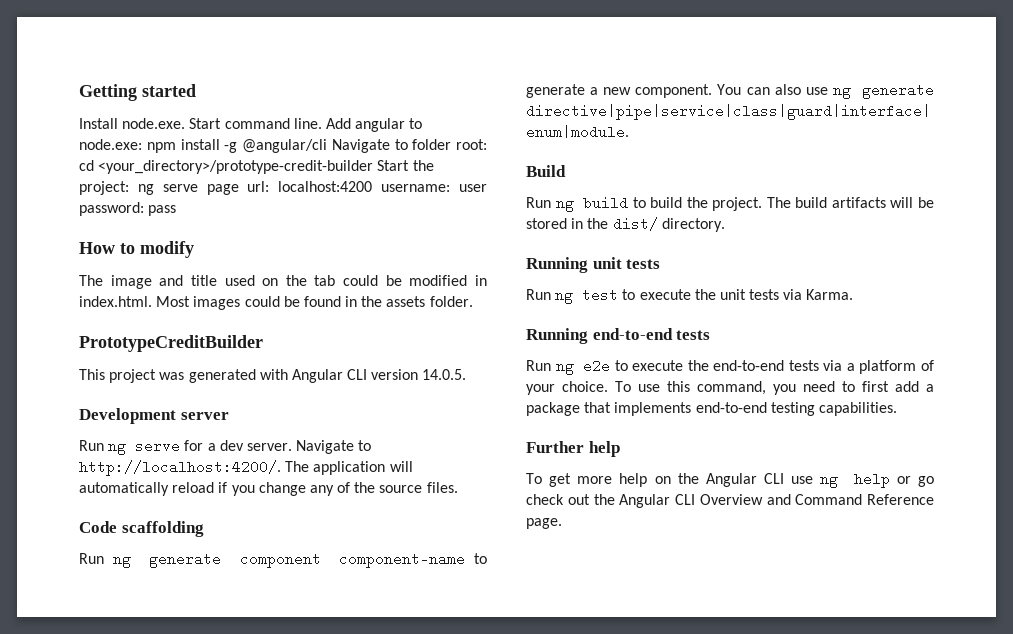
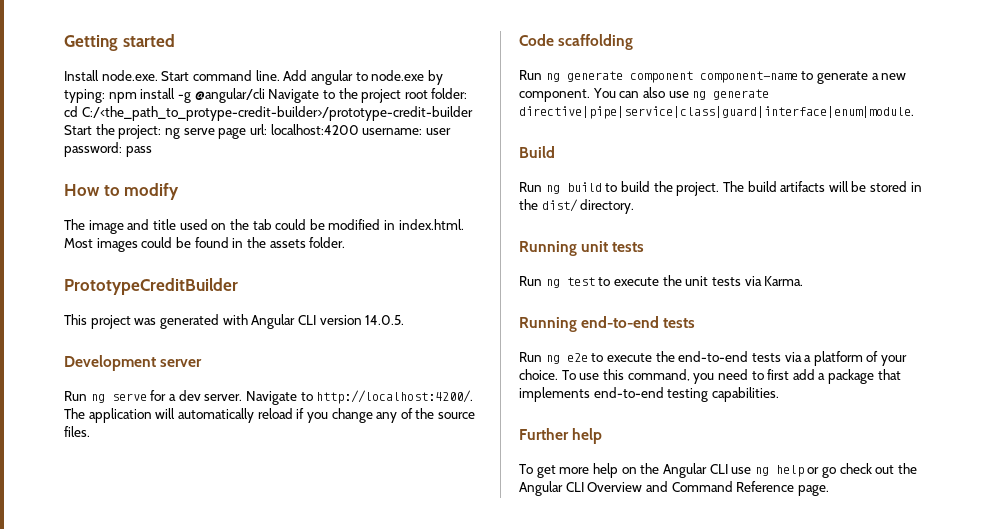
- Add angular to node.exe: npm install -g @angular/cli Navigate to folder root: cd <your_directory>/prototype-credit-builder Start the project: ng serve page url: localhost:4200 username: user password: pass
+ Add angular to node.exe by typing: npm install -g @angular/cli Navigate to the project root folder: cd C:/<the_path_to_protype-credit-builder>/prototype-credit-builder Start the project: ng serve page url: localhost:4200 username: user password: pass

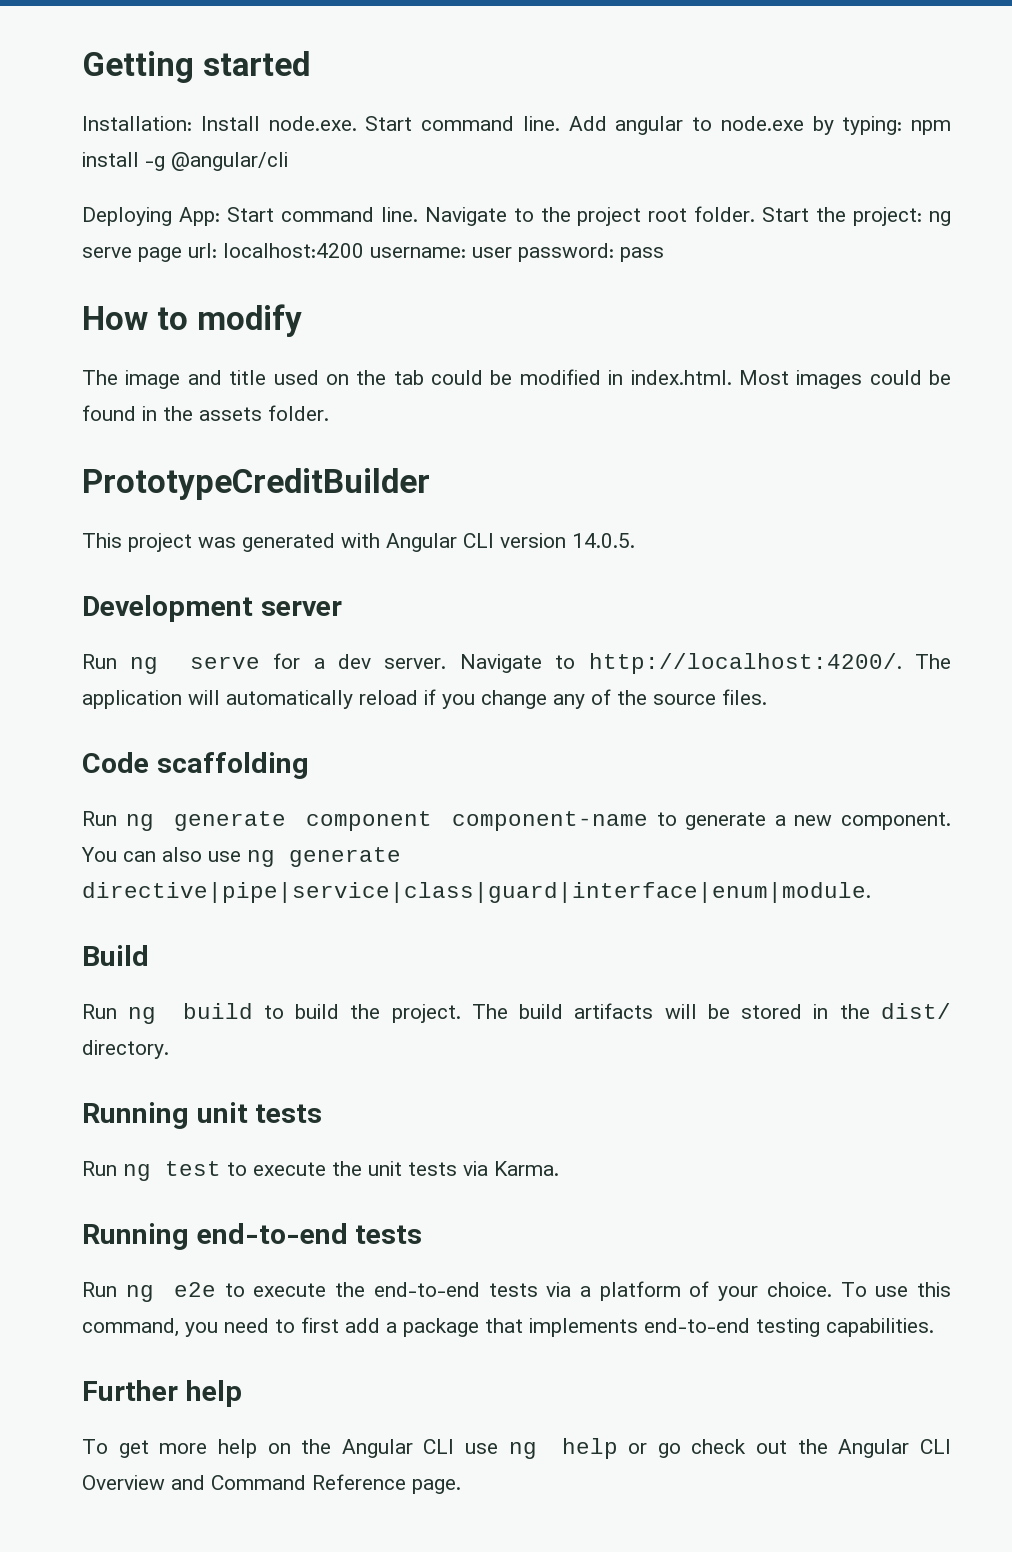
- Install node.exe. Start command line.
+ Installation: Install node.exe. Start command line.
- Add angular to node.exe by typing: npm install -g @angular/cli Navigate to the project root folder: cd C:/<the_path_to_protype-credit-builder>/prototype-credit-builder Start the project: ng serve page url: localhost:4200 username: user password: pass
+ Add angular to node.exe by typing: npm install -g @angular/cli
+ Deploying App: Start command line. Navigate to the project root folder. Start the project: ng serve page url: localhost:4200 username: user password: pass

